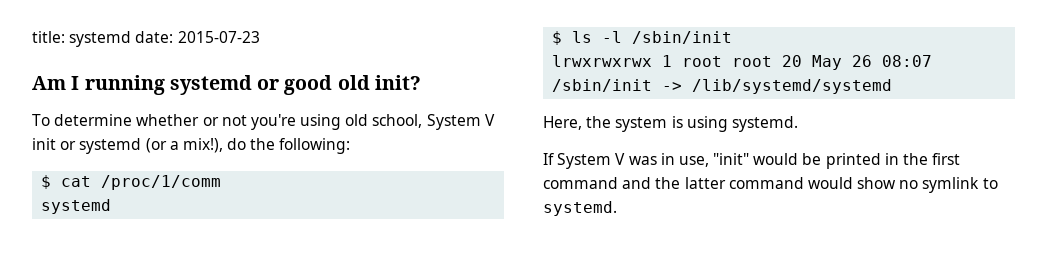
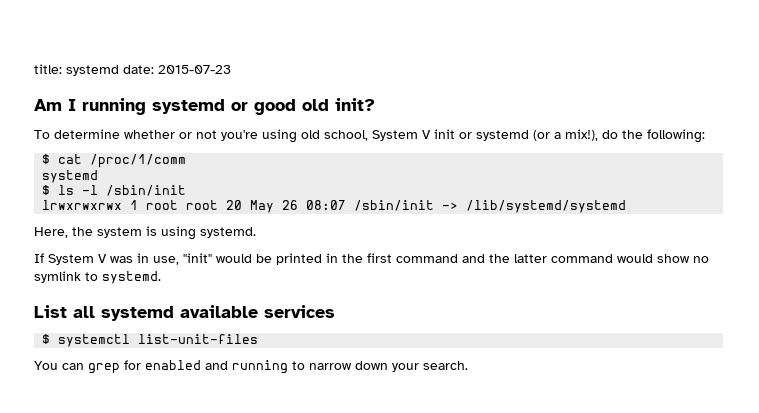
+ List all systemd available services
+ $ systemctl list-unit-files
+ You can grep for enabled and running to narrow down your search.

